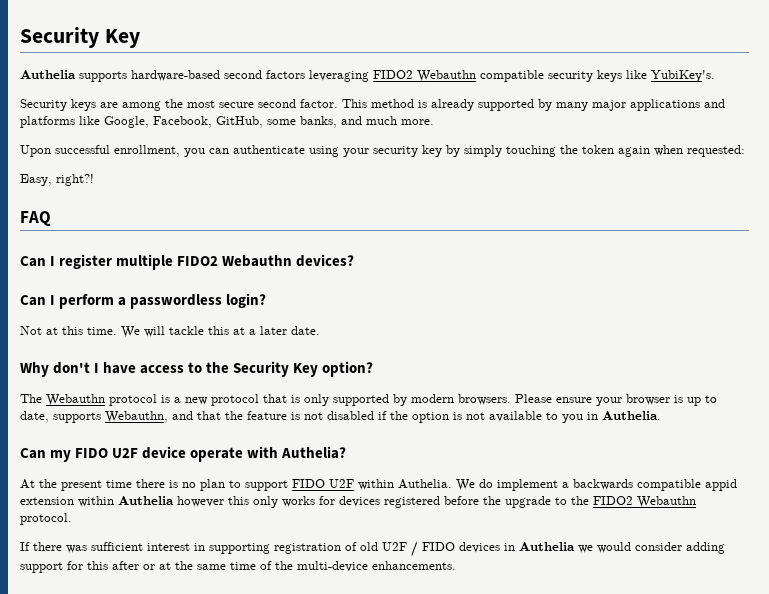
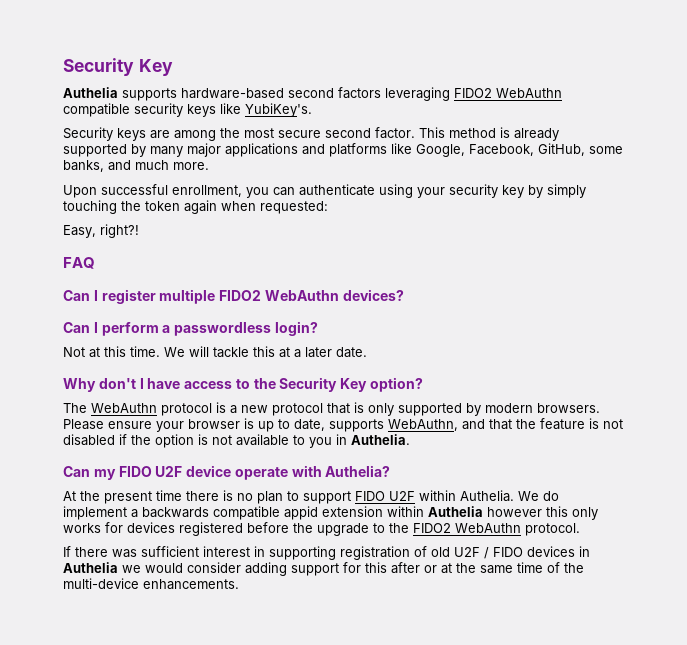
- Authelia supports hardware-based second factors leveraging FIDO2 Webauthn compatible security keys like YubiKey's.
+ Authelia supports hardware-based second factors leveraging FIDO2 WebAuthn compatible security keys like YubiKey's.
- Can I register multiple FIDO2 Webauthn devices?
+ Can I register multiple FIDO2 WebAuthn devices?
- The Webauthn protocol is a new protocol that is only supported by modern browsers.
+ The WebAuthn protocol is a new protocol that is only supported by modern browsers.
- Please ensure your browser is up to date, supports Webauthn, and that the feature is not disabled if the option is not available to you in Authelia.
+ Please ensure your browser is up to date, supports WebAuthn, and that the feature is not disabled if the option is not available to you in Authelia.
- We do implement a backwards compatible appid extension within Authelia however this only works for devices registered before the upgrade to the FIDO2 Webauthn protocol.
+ We do implement a backwards compatible appid extension within Authelia however this only works for devices registered before the upgrade to the FIDO2 WebAuthn protocol.

